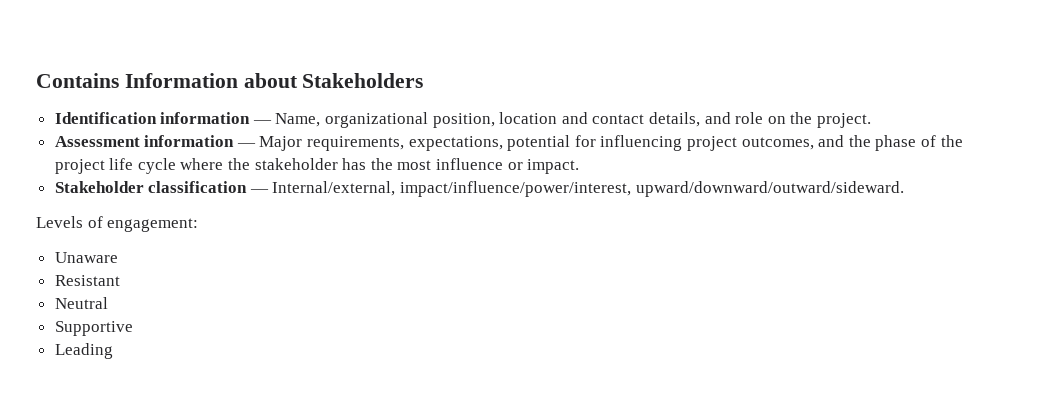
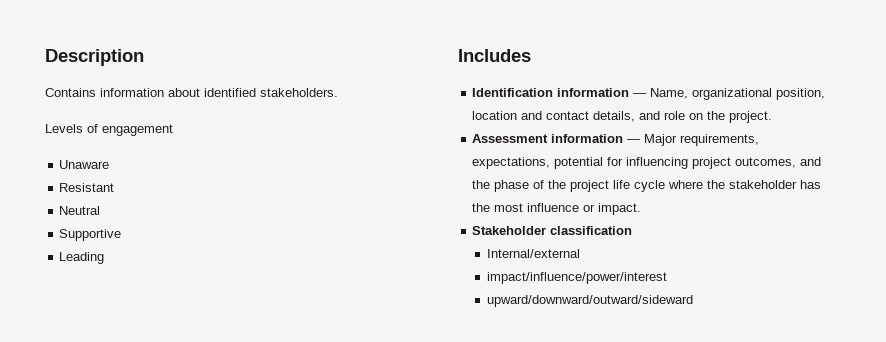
- Contains Information about Stakeholders
+ Description
+ Contains information about identified stakeholders.
+ Levels of engagement
+ Unaware
+ Resistant
+ Neutral
+ Supportive
+ Leading
+ Includes
- Stakeholder classification — Internal/external, impact/influence/power/interest, upward/downward/outward/sideward.
- Levels of engagement:
- Unaware
- Resistant
- Neutral
- Supportive
- Leading
+ Stakeholder classification
+ Internal/external
+ impact/influence/power/interest
+ upward/downward/outward/sideward

